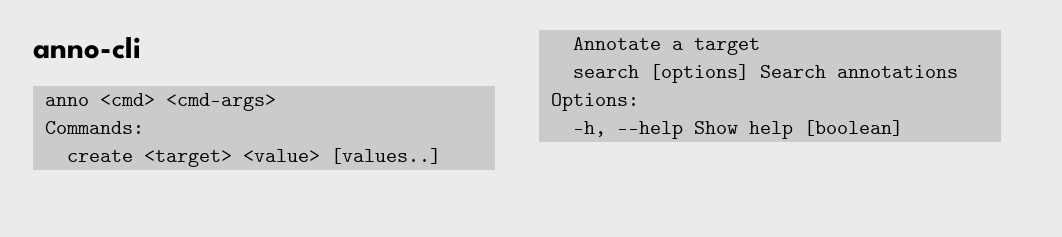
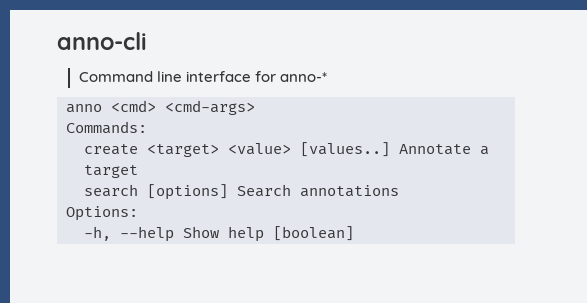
+ Command line interface for anno-*

